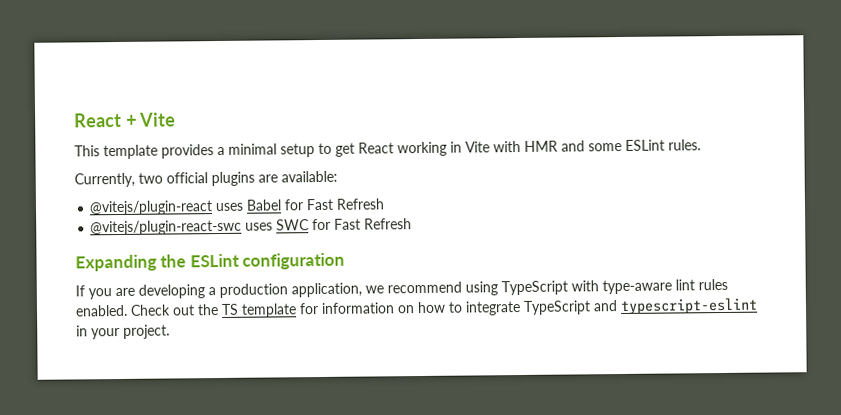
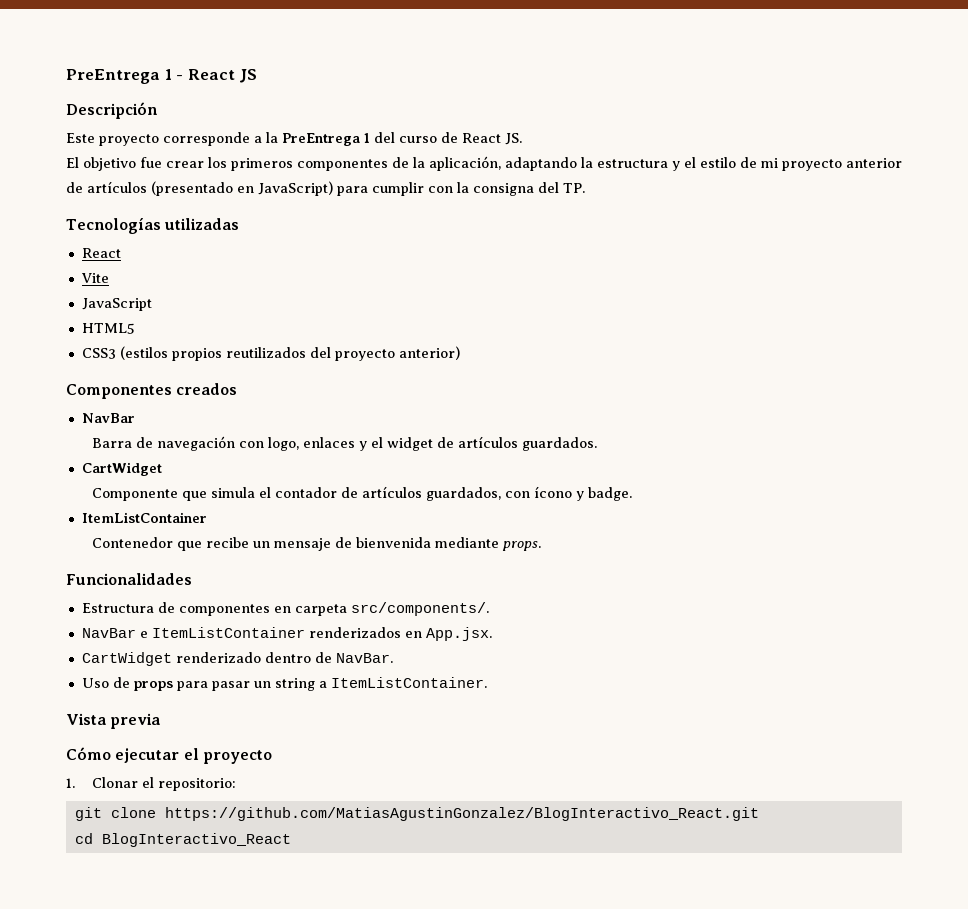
- React + Vite
- This template provides a minimal setup to get React working in Vite with HMR and some ESLint rules.
- Currently, two official plugins are available:
- @vitejs/plugin-react uses Babel for Fast Refresh
- @vitejs/plugin-react-swc uses SWC for Fast Refresh
- Expanding the ESLint configuration
- If you are developing a production application, we recommend using TypeScript with type-aware lint rules enabled. Check out the TS template for information on how to integrate TypeScript and typescript-eslint in your project.
+ PreEntrega 1 - React JS
+ Descripción
+ Este proyecto corresponde a la PreEntrega 1 del curso de React JS.
+ El objetivo fue crear los primeros componentes de la aplicación, adaptando la estructura y el estilo de mi proyecto anterior de artículos (presentado en JavaScript) para cumplir con la consigna del TP.
+ Tecnologías utilizadas
+ React
+ Vite
+ JavaScript
+ HTML5
+ CSS3 (estilos propios reutilizados del proyecto anterior)
+ Componentes creados
+ NavBar
+ Barra de navegación con logo, enlaces y el widget de artículos guardados.
+ CartWidget
+ Componente que simula el contador de artículos guardados, con ícono y badge.
+ ItemListContainer
+ Contenedor que recibe un mensaje de bienvenida mediante props.
+ Funcionalidades
+ Estructura de componentes en carpeta src/components/.
+ NavBar e ItemListContainer renderizados en App.jsx.
+ CartWidget renderizado dentro de NavBar.
+ Uso de props para pasar un string a ItemListContainer.
+ Vista previa
+ Cómo ejecutar el proyecto
+ 1. Clonar el repositorio:
+ git clone https://github.com/MatiasAgustinGonzalez/BlogInteractivo_React.git
+ cd BlogInteractivo_React

